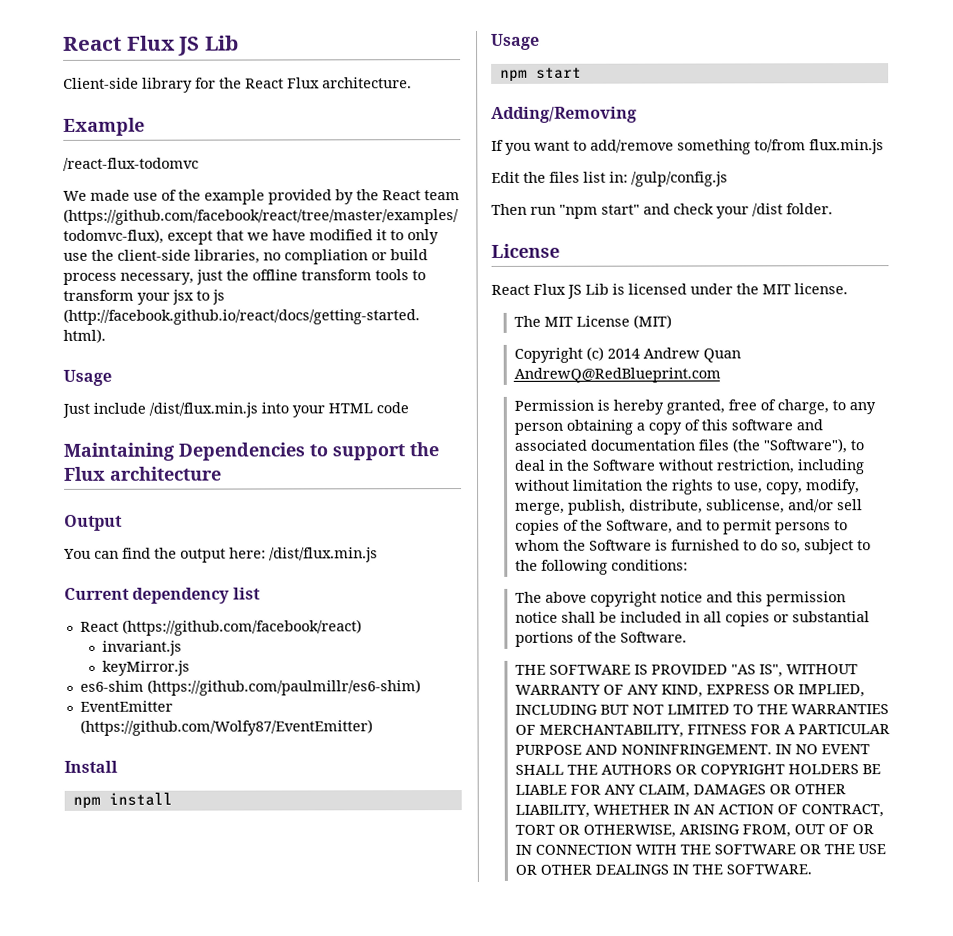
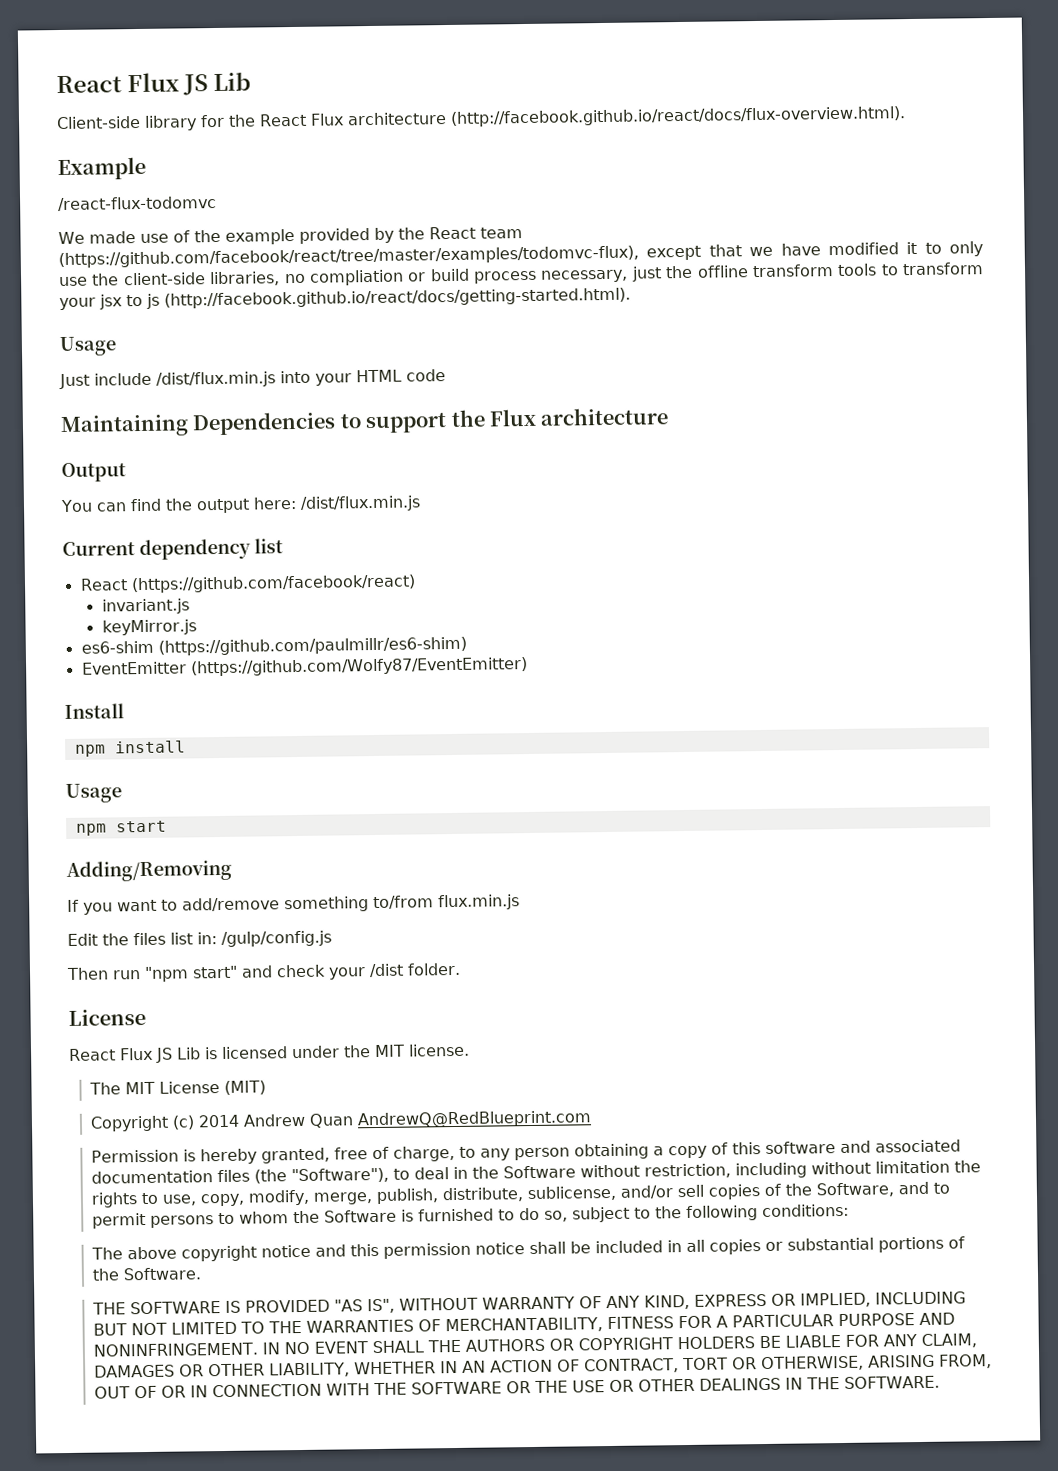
- Client-side library for the React Flux architecture.
+ Client-side library for the React Flux architecture (http://facebook.github.io/react/docs/flux-overview.html).

